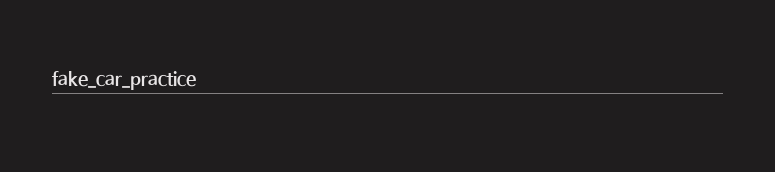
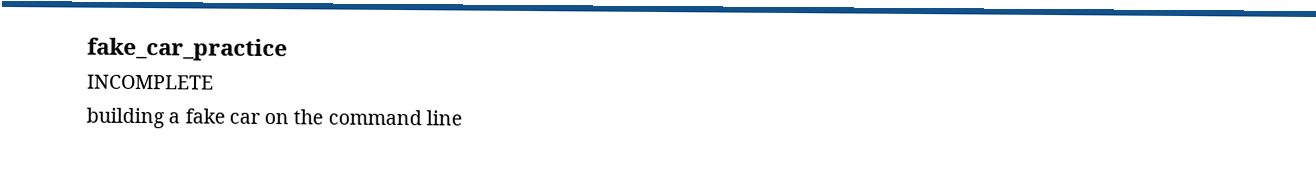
+ INCOMPLETE
+ building a fake car on the command line

